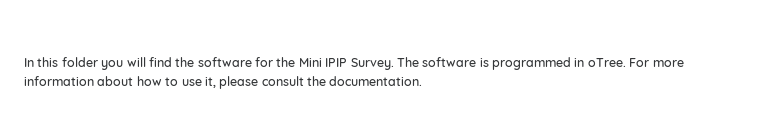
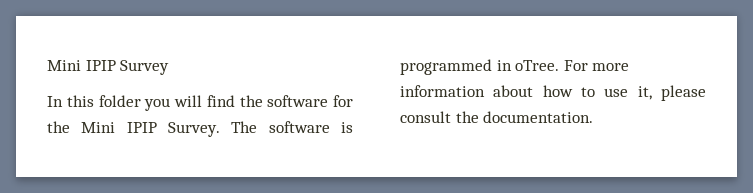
+ Mini IPIP Survey

